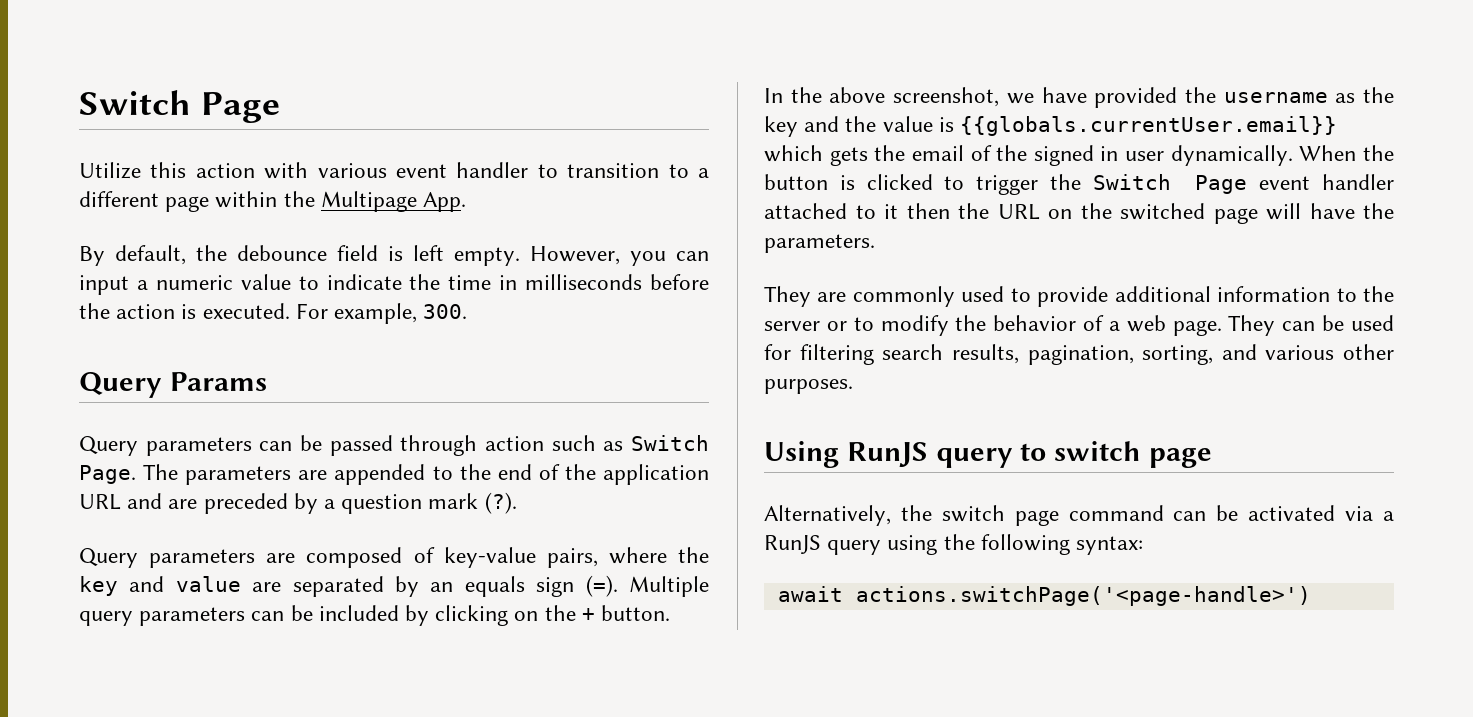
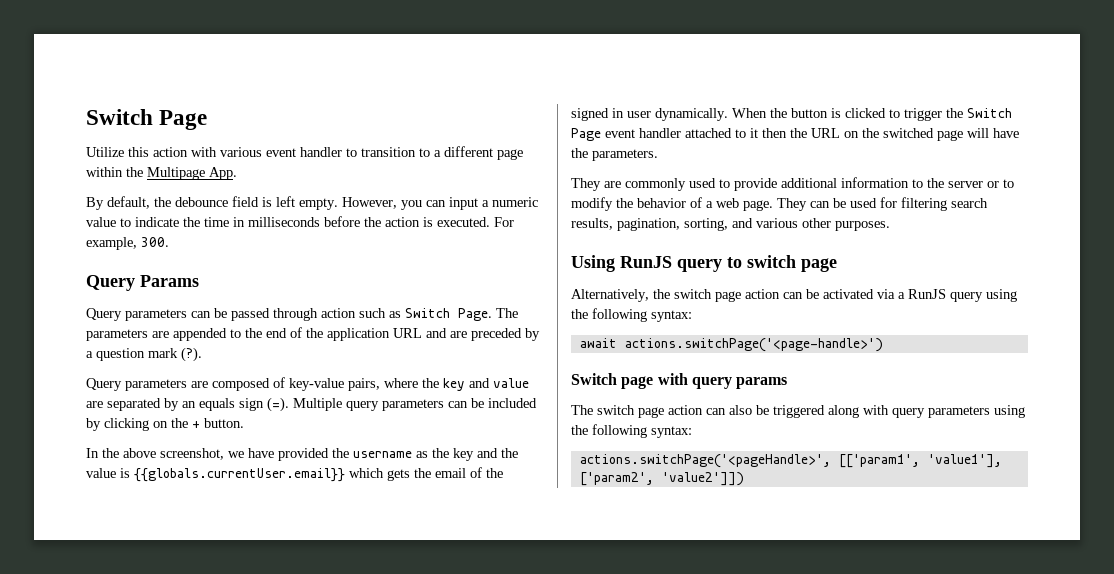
- Alternatively, the switch page command can be activated via a RunJS query using the following syntax:
+ Alternatively, the switch page action can be activated via a RunJS query using the following syntax:
+ Switch page with query params
+ The switch page action can also be triggered along with query parameters using the following syntax:
+ actions.switchPage('<pageHandle>', [['param1', 'value1'], ['param2', 'value2']])

